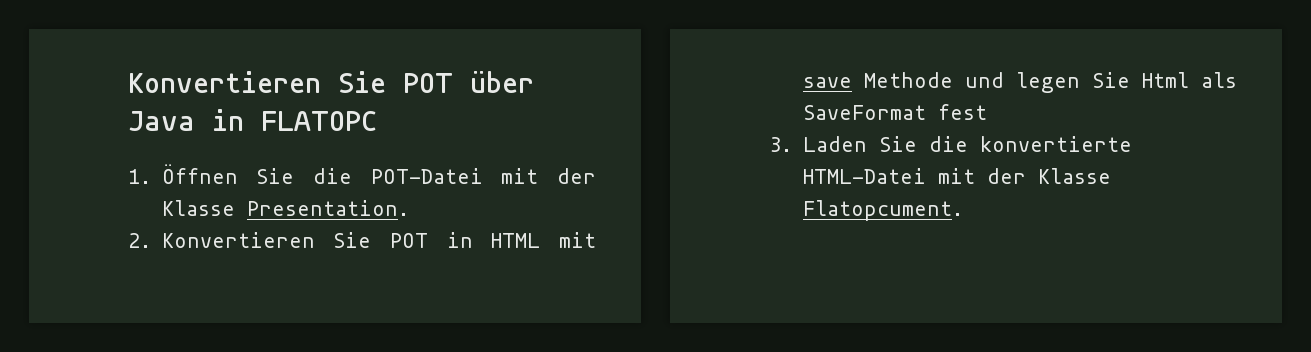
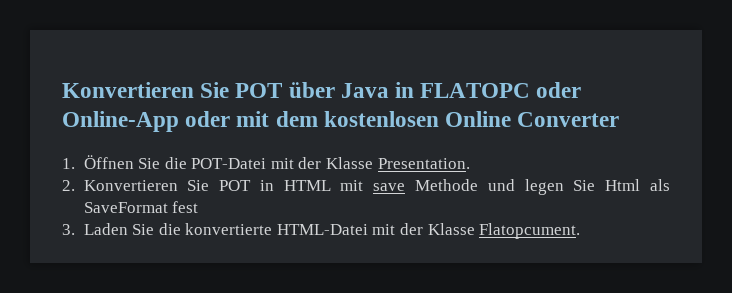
- Konvertieren Sie POT über Java in FLATOPC
+ Konvertieren Sie POT über Java in FLATOPC oder Online-App oder mit dem kostenlosen Online Converter

